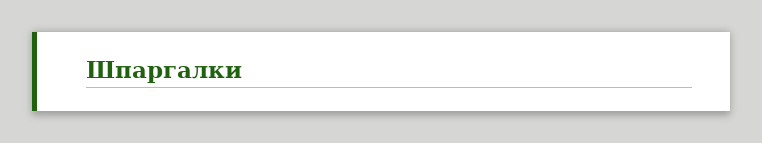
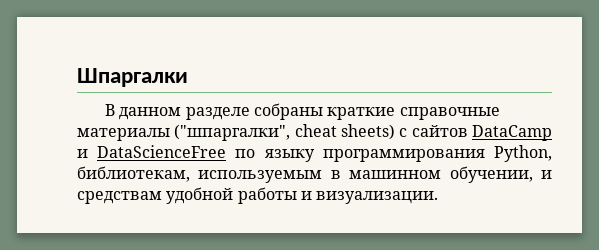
+ В данном разделе собраны краткие справочные материалы ("шпаргалки", cheat sheets) с сайтов DataCamp и DataScienceFree по языку программирования Python, библиотекам, используемым в машинном обучении, и средствам удобной работы и визуализации.

